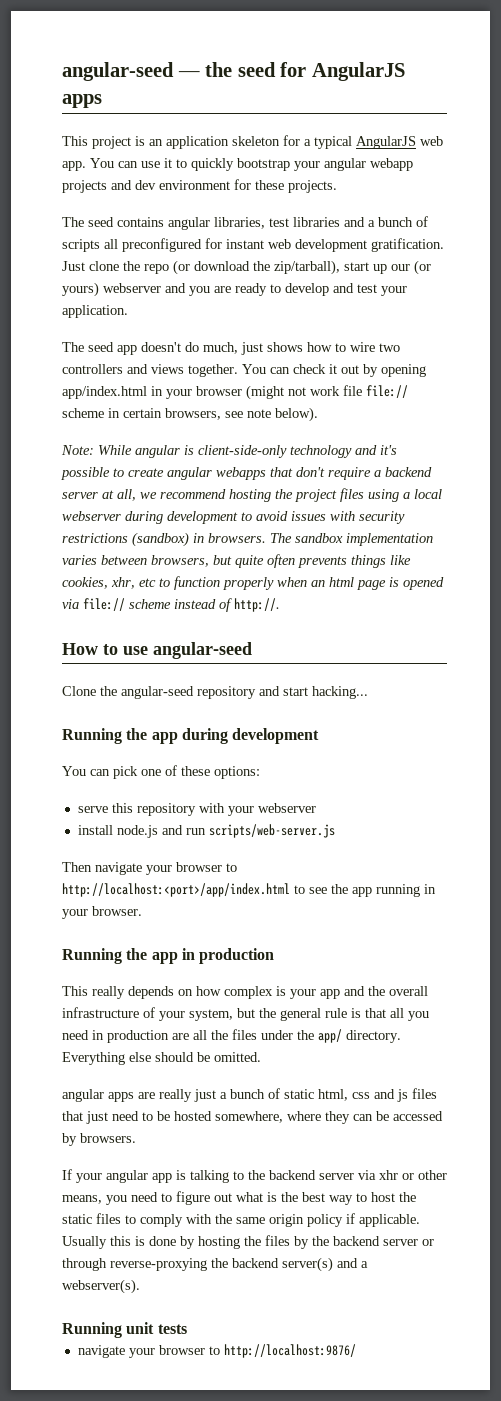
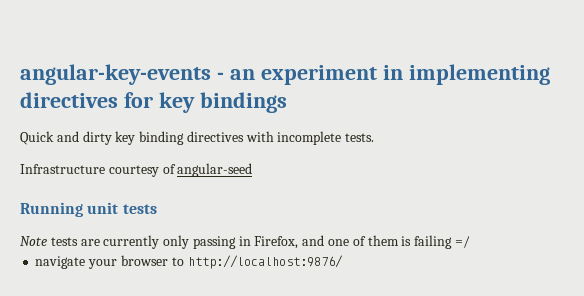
- angular-seed — the seed for AngularJS apps
- This project is an application skeleton for a typical AngularJS web app. You can use it to quickly bootstrap your angular webapp projects and dev environment for these projects.
- The seed contains angular libraries, test libraries and a bunch of scripts all preconfigured for instant web development gratification. Just clone the repo (or download the zip/tarball), start up our (or yours) webserver and you are ready to develop and test your application.
- The seed app doesn't do much, just shows how to wire two controllers and views together. You can check it out by opening app/index.html in your browser (might not work file file:// scheme in certain browsers, see note below).
- Note: While angular is client-side-only technology and it's possible to create angular webapps that don't require a backend server at all, we recommend hosting the project files using a local webserver during development to avoid issues with security restrictions (sandbox) in browsers. The sandbox implementation varies between browsers, but quite often prevents things like cookies, xhr, etc to function properly when an html page is opened via file:// scheme instead of http://.
- How to use angular-seed
- Clone the angular-seed repository and start hacking...
- Running the app during development
- You can pick one of these options:
- serve this repository with your webserver
- install node.js and run scripts/web-server.js
- Then navigate your browser to http://localhost:<port>/app/index.html to see the app running in your browser.
- Running the app in production
- This really depends on how complex is your app and the overall infrastructure of your system, but the general rule is that all you need in production are all the files under the app/ directory. Everything else should be omitted.
- angular apps are really just a bunch of static html, css and js files that just need to be hosted somewhere, where they can be accessed by browsers.
- If your angular app is talking to the backend server via xhr or other means, you need to figure out what is the best way to host the static files to comply with the same origin policy if applicable. Usually this is done by hosting the files by the backend server or through reverse-proxying the backend server(s) and a webserver(s).
+ angular-key-events - an experiment in implementing directives for key bindings
+ Quick and dirty key binding directives with incomplete tests.
+ Infrastructure courtesy of angular-seed
  Running unit tests
+ Note tests are currently only passing in Firefox, and one of them is failing =/

